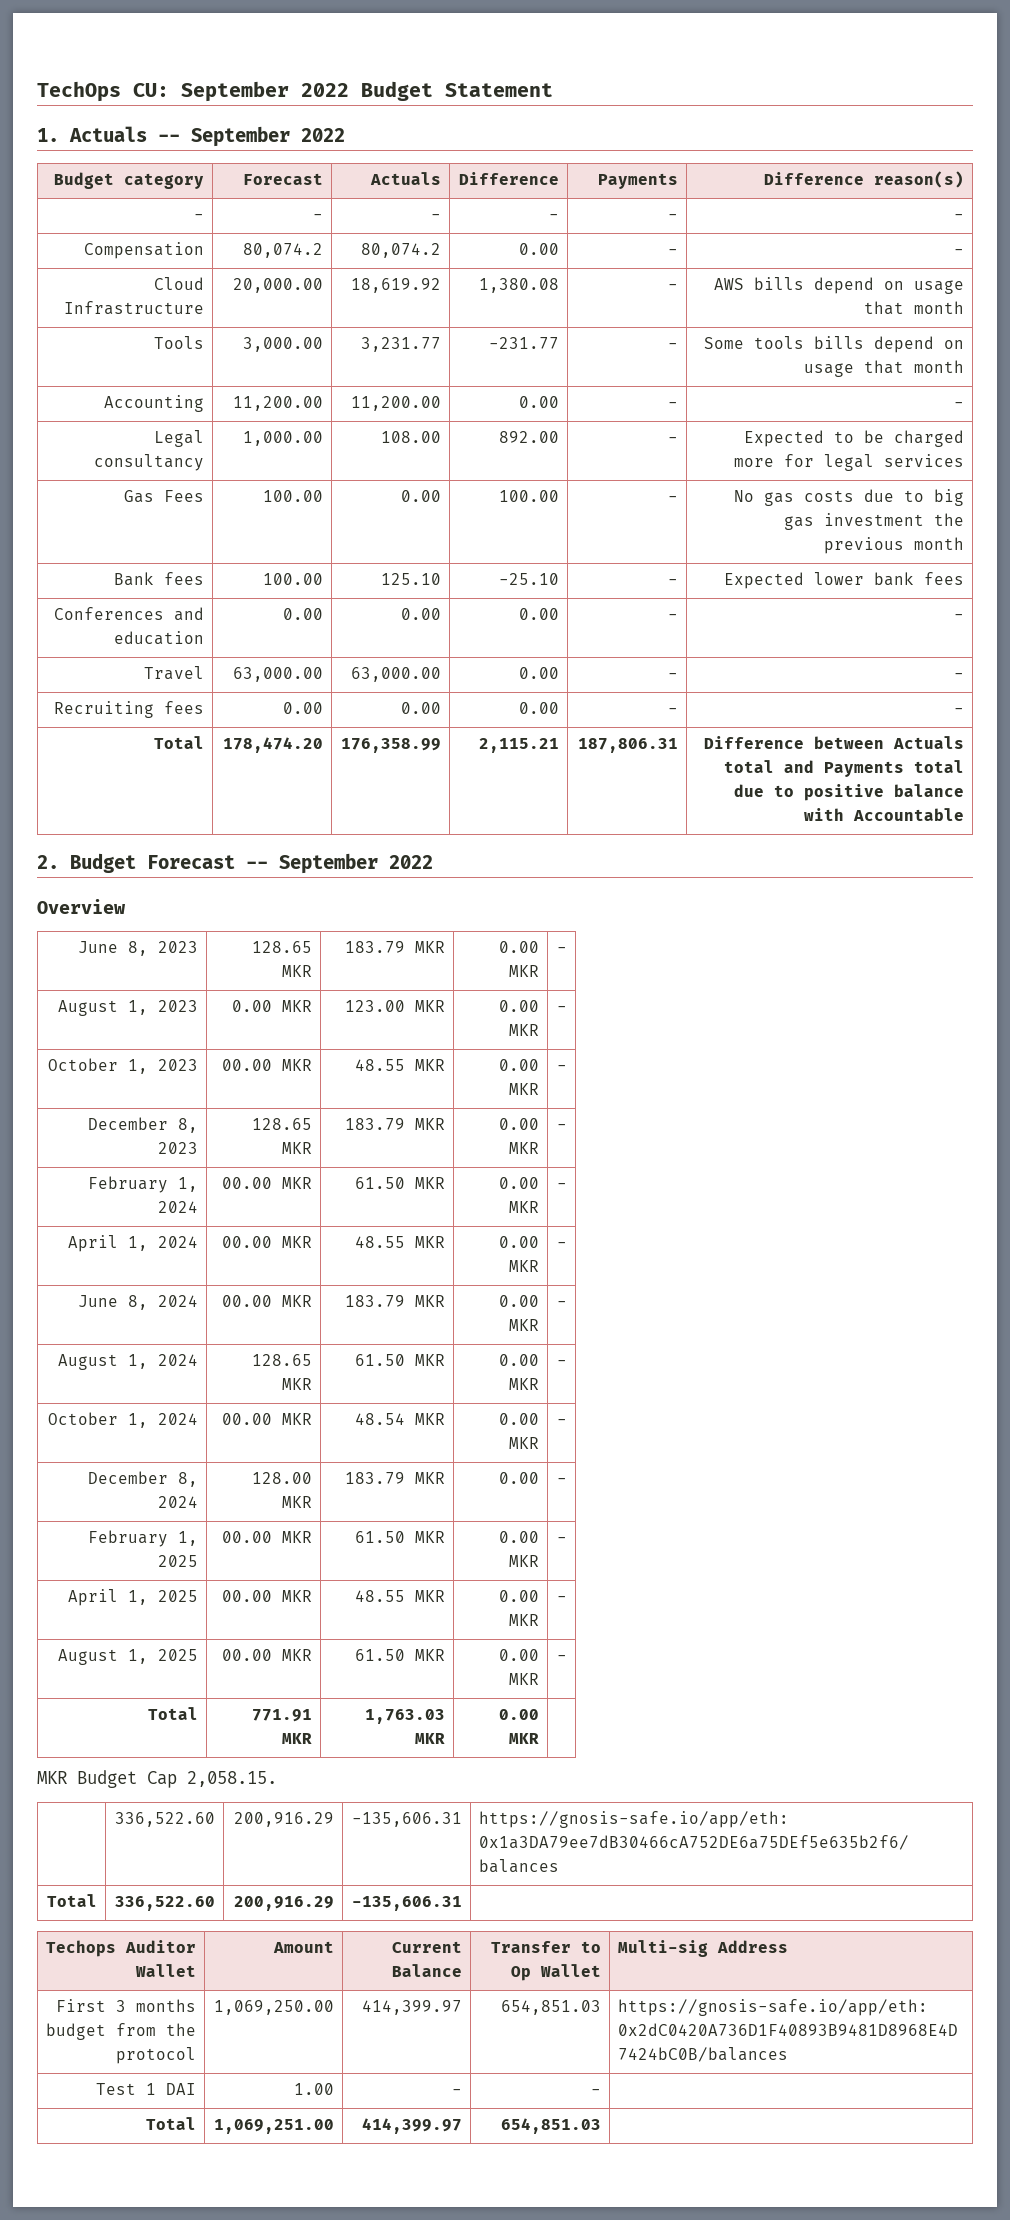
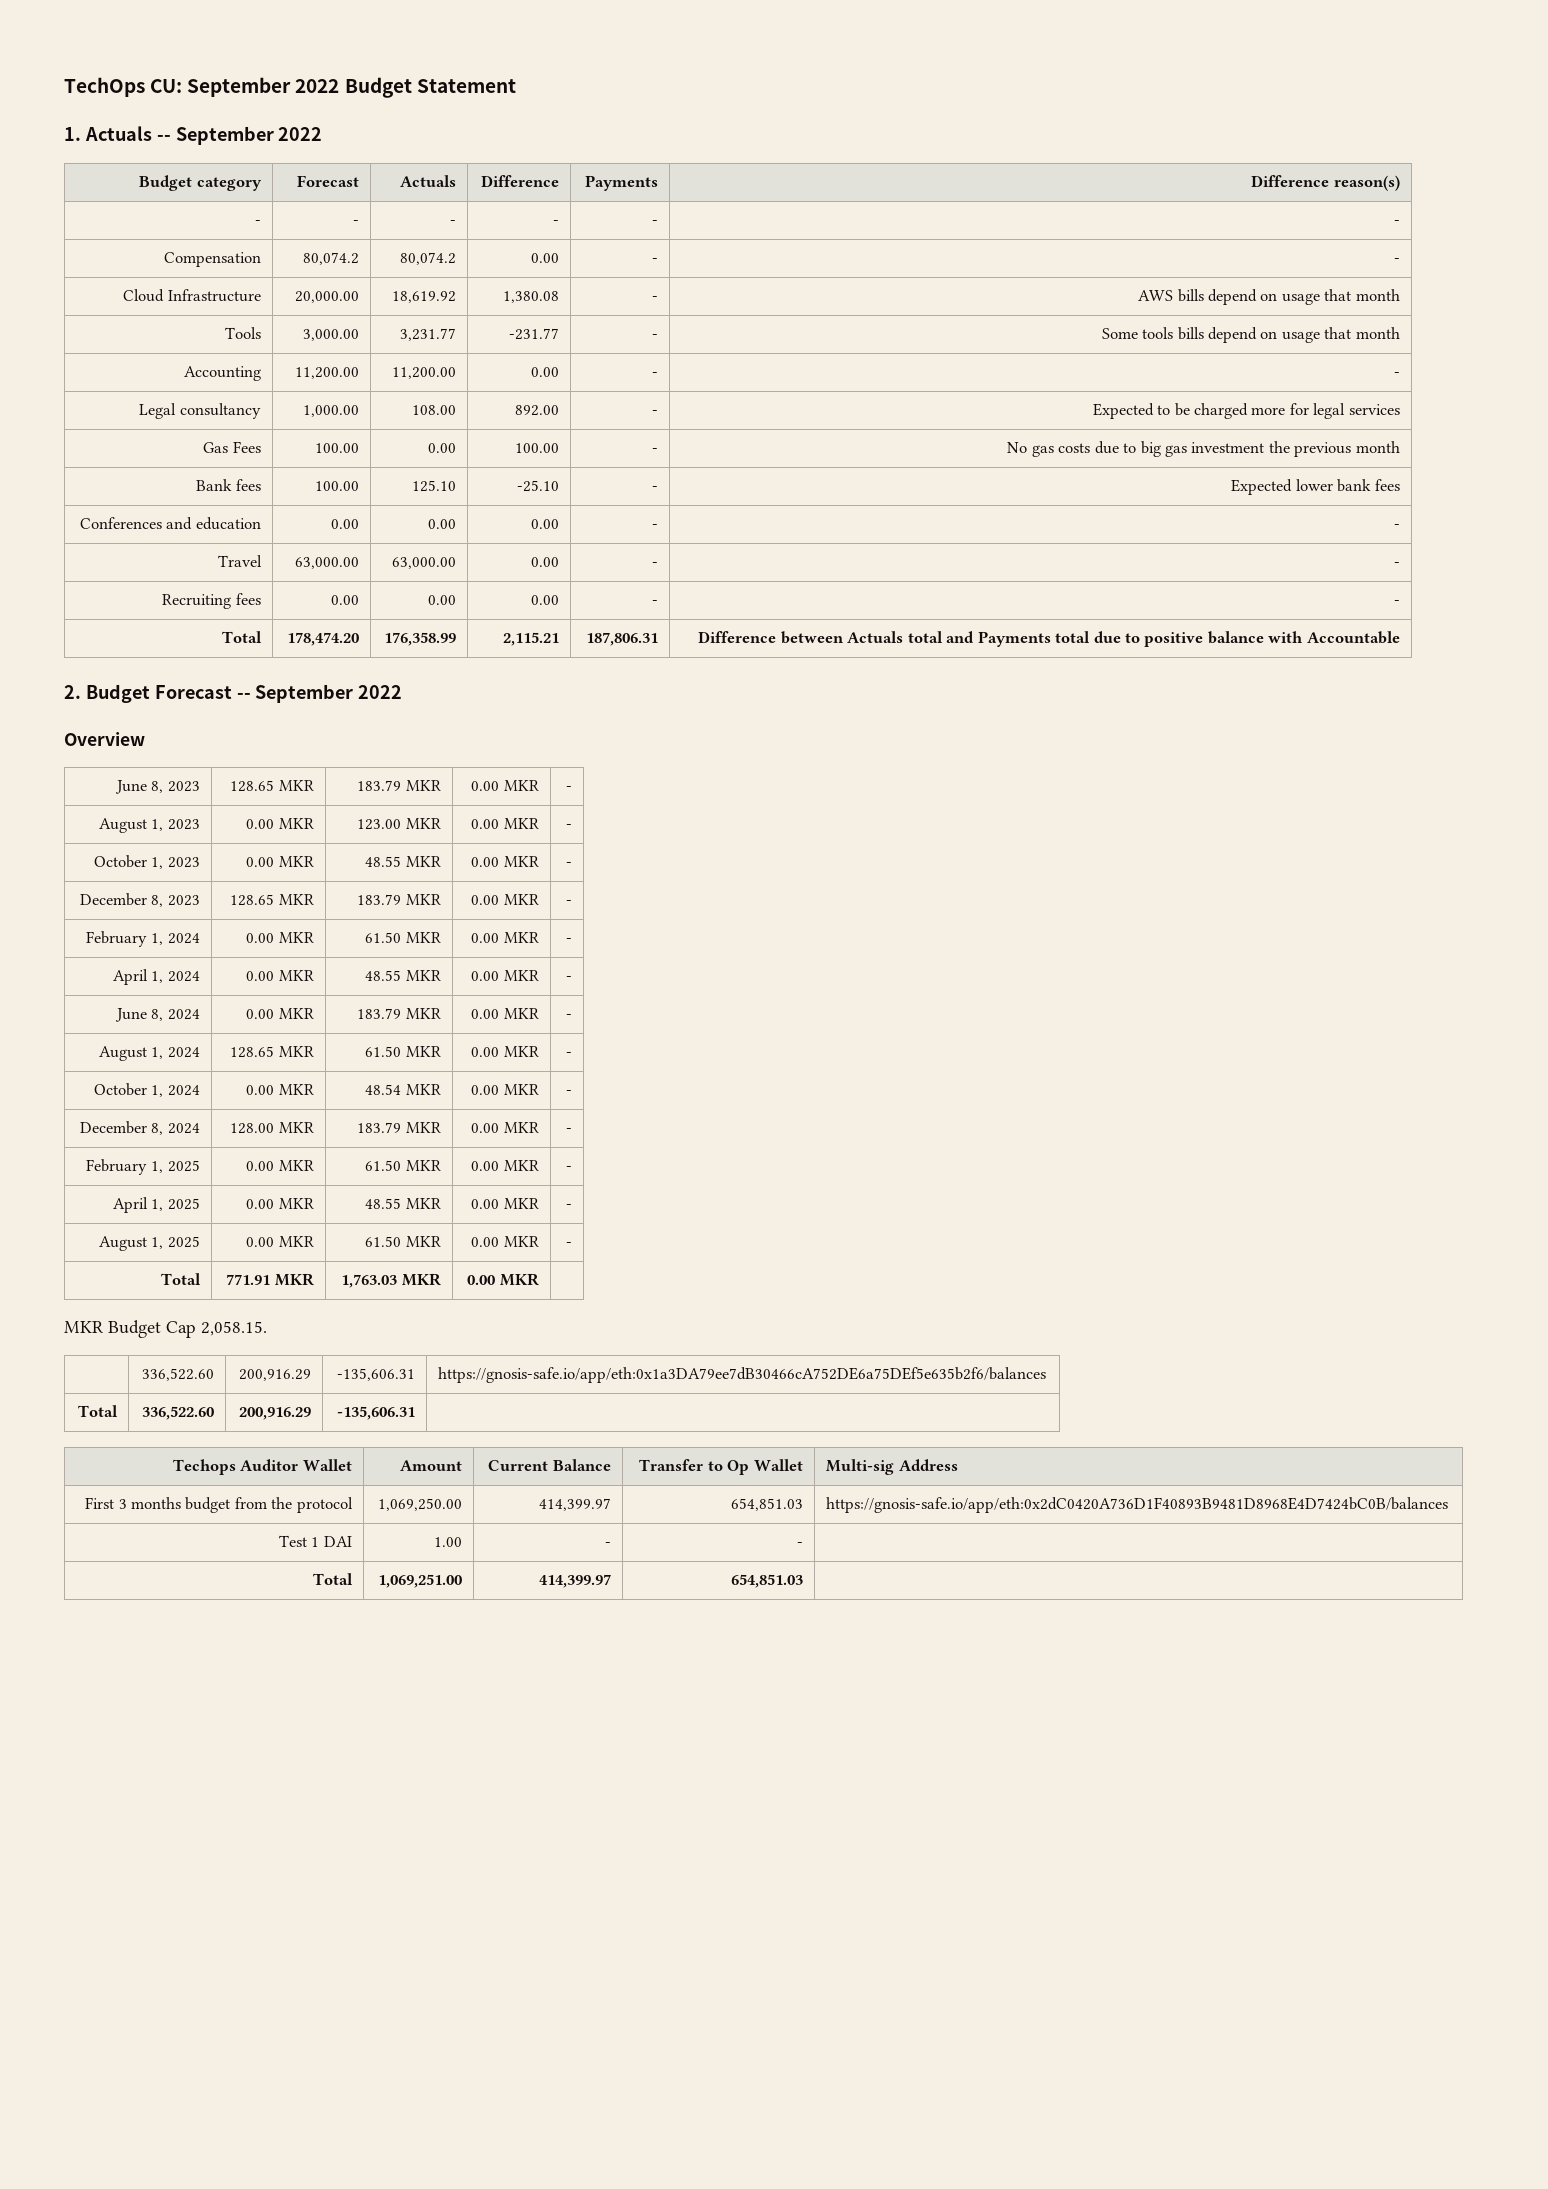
- October 1, 2023 | 00.00 MKR | 48.55 MKR | 0.00 MKR | -
+ October 1, 2023 | 0.00 MKR | 48.55 MKR | 0.00 MKR | -
- February 1, 2024 | 00.00 MKR | 61.50 MKR | 0.00 MKR | -
+ February 1, 2024 | 0.00 MKR | 61.50 MKR | 0.00 MKR | -
- April 1, 2024 | 00.00 MKR | 48.55 MKR | 0.00 MKR | -
+ April 1, 2024 | 0.00 MKR | 48.55 MKR | 0.00 MKR | -
- June 8, 2024 | 00.00 MKR | 183.79 MKR | 0.00 MKR | -
+ June 8, 2024 | 0.00 MKR | 183.79 MKR | 0.00 MKR | -
- October 1, 2024 | 00.00 MKR | 48.54 MKR | 0.00 MKR | -
+ October 1, 2024 | 0.00 MKR | 48.54 MKR | 0.00 MKR | -
- December 8, 2024 | 128.00 MKR | 183.79 MKR | 0.00 | -
+ December 8, 2024 | 128.00 MKR | 183.79 MKR | 0.00 MKR | -
- February 1, 2025 | 00.00 MKR | 61.50 MKR | 0.00 MKR | -
+ February 1, 2025 | 0.00 MKR | 61.50 MKR | 0.00 MKR | -
- April 1, 2025 | 00.00 MKR | 48.55 MKR | 0.00 MKR | -
+ April 1, 2025 | 0.00 MKR | 48.55 MKR | 0.00 MKR | -
- August 1, 2025 | 00.00 MKR | 61.50 MKR | 0.00 MKR | -
+ August 1, 2025 | 0.00 MKR | 61.50 MKR | 0.00 MKR | -

